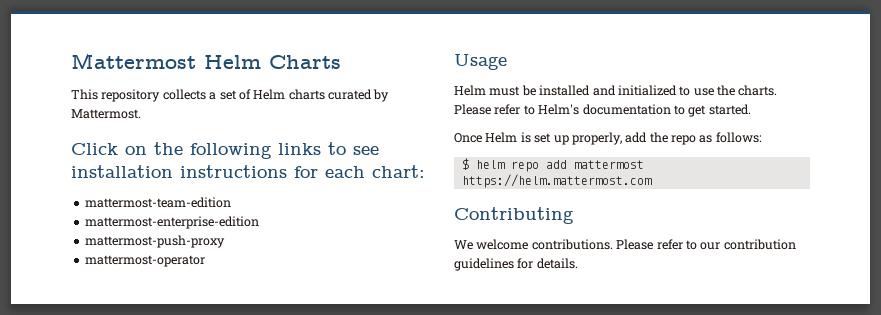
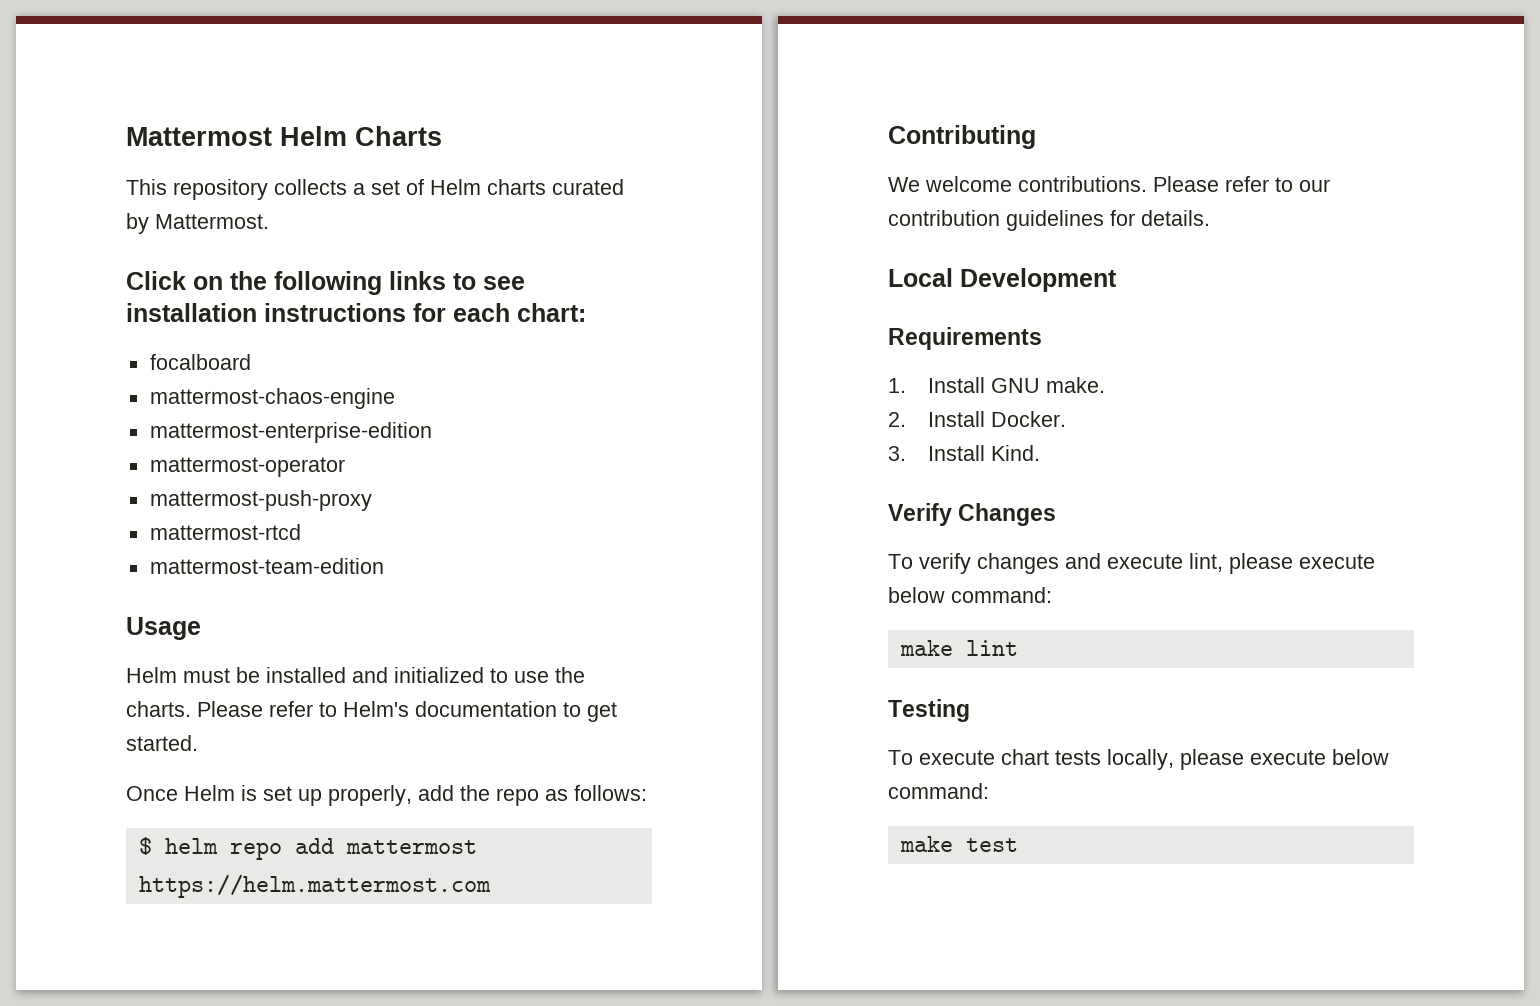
- mattermost-team-edition
+ focalboard
+ mattermost-chaos-engine
+ mattermost-operator
- mattermost-operator
+ mattermost-rtcd
+ mattermost-team-edition
+ Local Development
+ Requirements
+ 1. Install GNU make.
+ 2. Install Docker.
+ 3. Install Kind.
+ Verify Changes
+ To verify changes and execute lint, please execute below command:
+ make lint
+ Testing
+ To execute chart tests locally, please execute below command:
+ make test

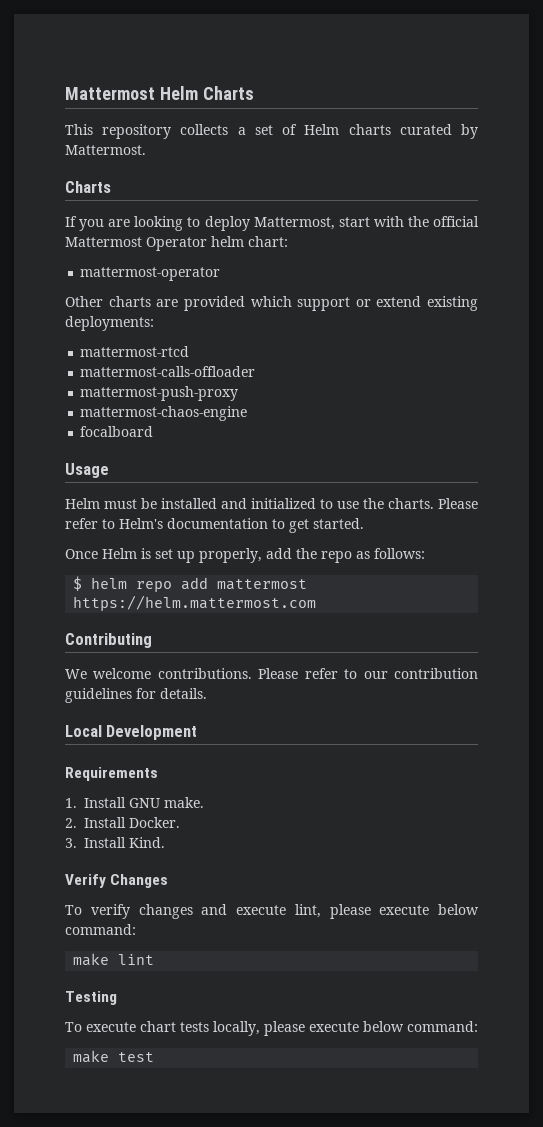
  This repository collects a set of Helm charts curated by Mattermost.
- Click on the following links to see installation instructions for each chart:
+ Charts
+ If you are looking to deploy Mattermost, start with the official Mattermost Operator helm chart:
+ mattermost-operator
+ Other charts are provided which support or extend existing deployments:
+ mattermost-rtcd
+ mattermost-calls-offloader
+ mattermost-push-proxy
+ mattermost-chaos-engine
  focalboard
- mattermost-chaos-engine
- mattermost-enterprise-edition
- mattermost-operator
- mattermost-push-proxy
- mattermost-rtcd
- mattermost-team-edition

